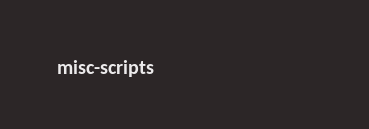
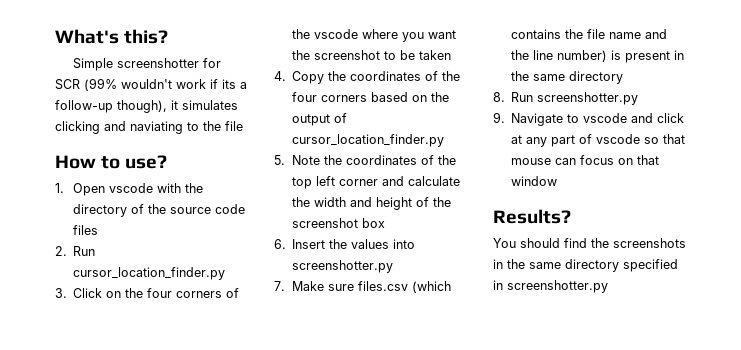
- misc-scripts
+ What's this?
+ Simple screenshotter for SCR (99% wouldn't work if its a follow-up though), it simulates clicking and naviating to the file
+ How to use?
+ 1. Open vscode with the directory of the source code files
+ 2. Run cursor_location_finder.py
+ 3. Click on the four corners of the vscode where you want the screenshot to be taken
+ 4. Copy the coordinates of the four corners based on the output of cursor_location_finder.py
+ 5. Note the coordinates of the top left corner and calculate the width and height of the screenshot box
+ 6. Insert the values into screenshotter.py
+ 7. Make sure files.csv (which contains the file name and the line number) is present in the same directory
+ 8. Run screenshotter.py
+ 9. Navigate to vscode and click at any part of vscode so that mouse can focus on that window
+ Results?
+ You should find the screenshots in the same directory specified in screenshotter.py

